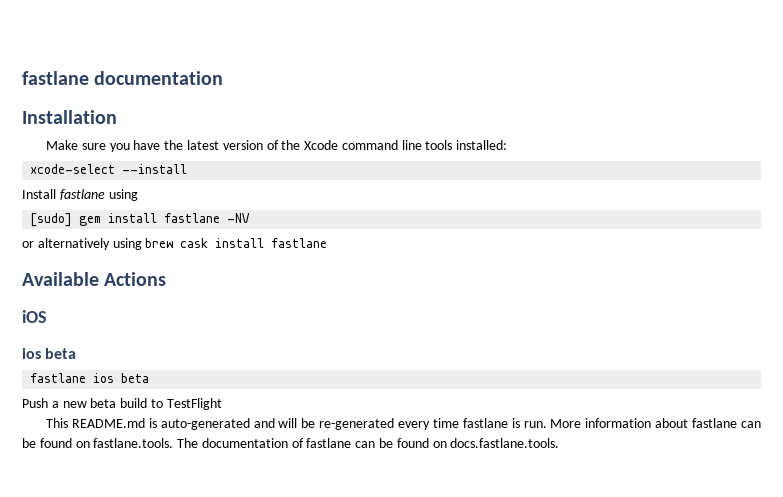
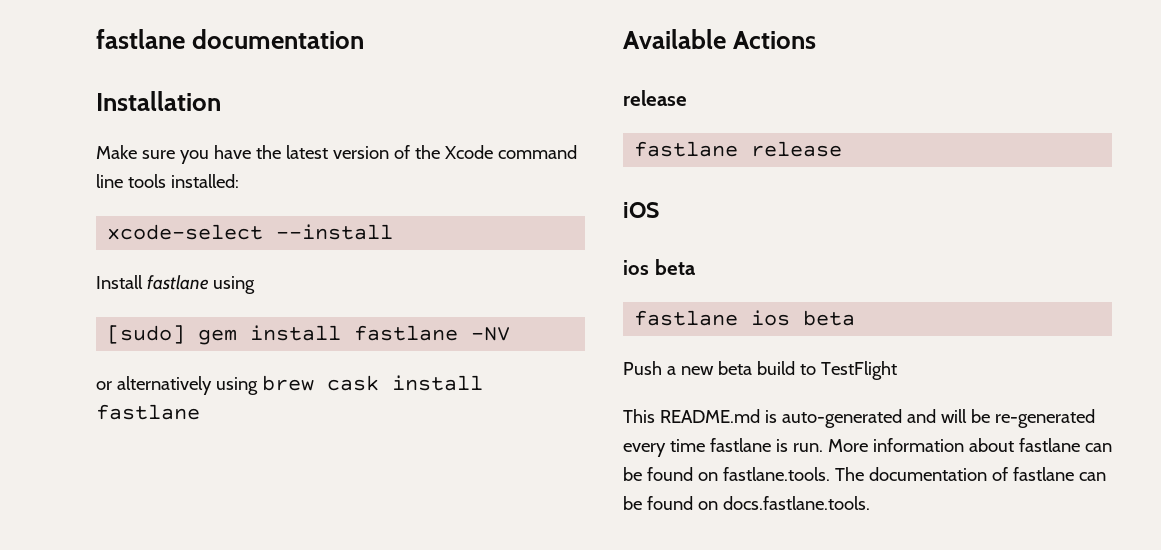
  Available Actions
+ release
+ fastlane release

